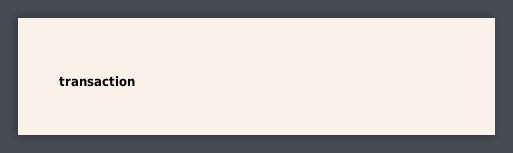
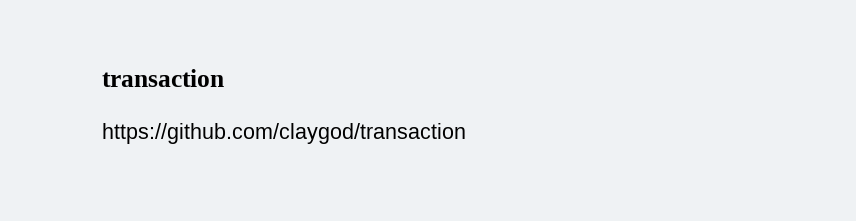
+ https://github.com/claygod/transaction

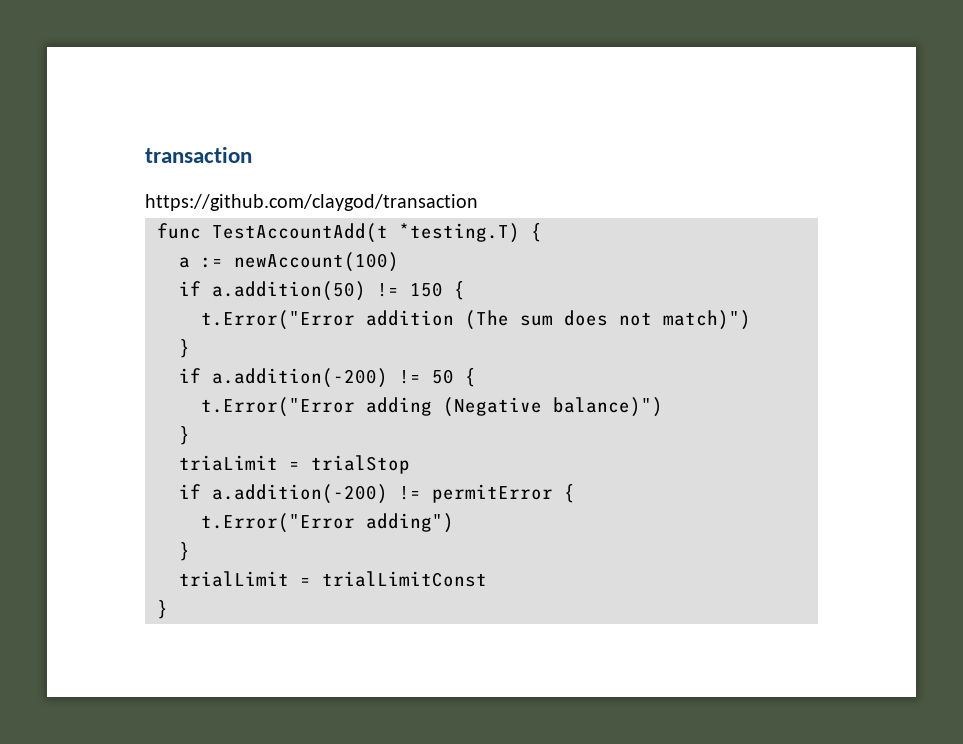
+ func TestAccountAdd(t *testing.T) {
+ a := newAccount(100)
+ if a.addition(50) != 150 {
+ t.Error("Error addition (The sum does not match)")
+ }
+ if a.addition(-200) != 50 {
+ t.Error("Error adding (Negative balance)")
+ }
+ triaLimit = trialStop
+ if a.addition(-200) != permitError {
+ t.Error("Error adding")
+ }
+ trialLimit = trialLimitConst
+ }

